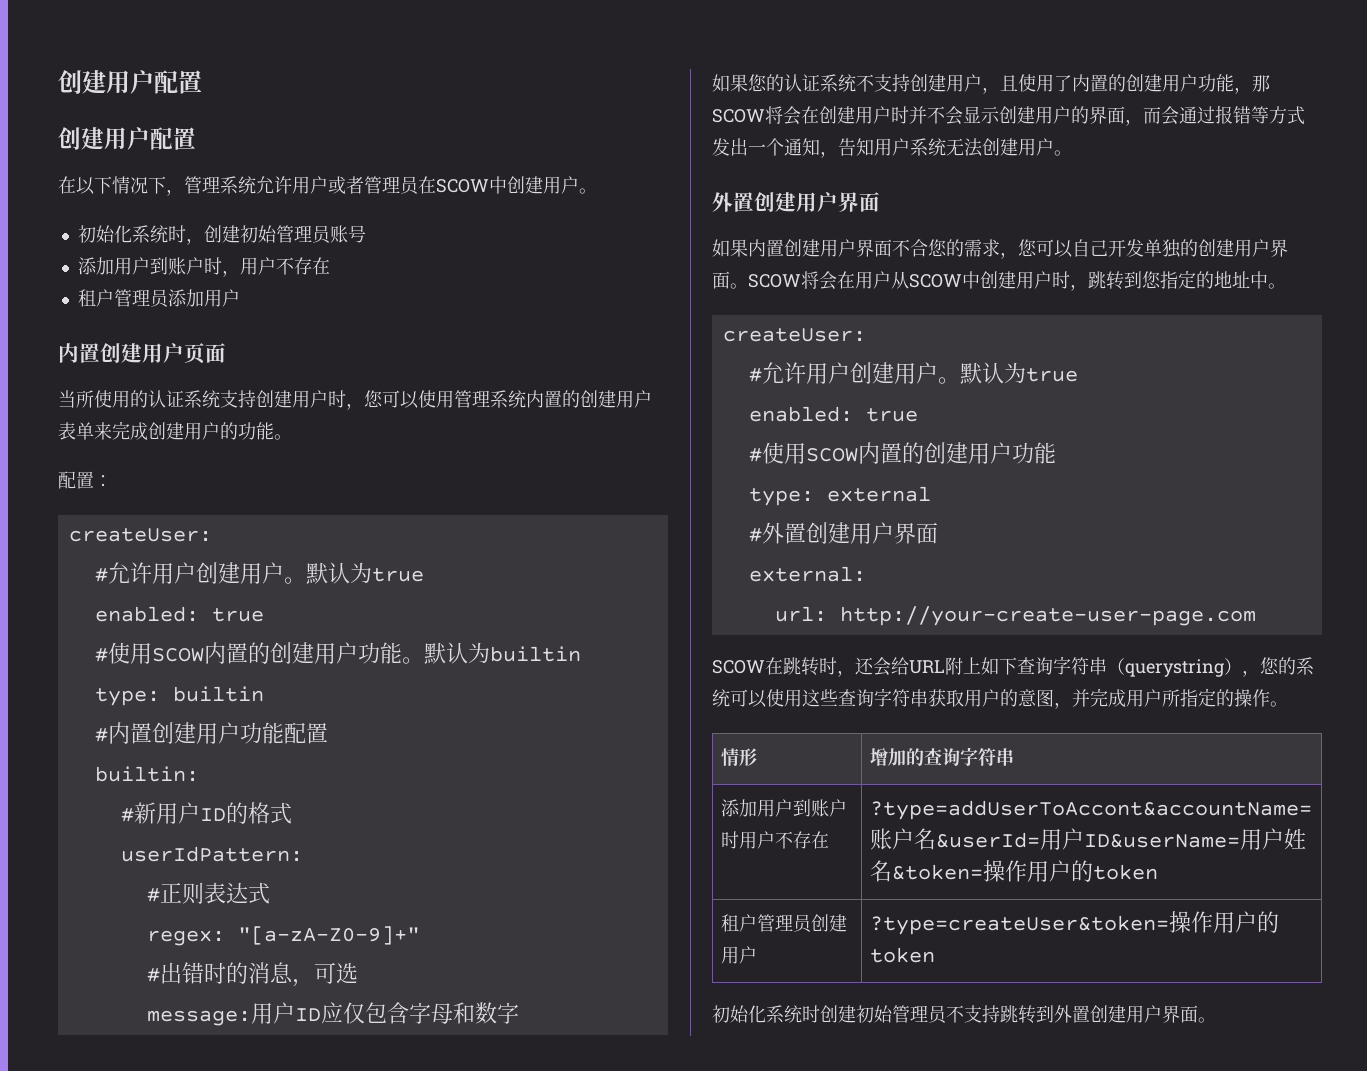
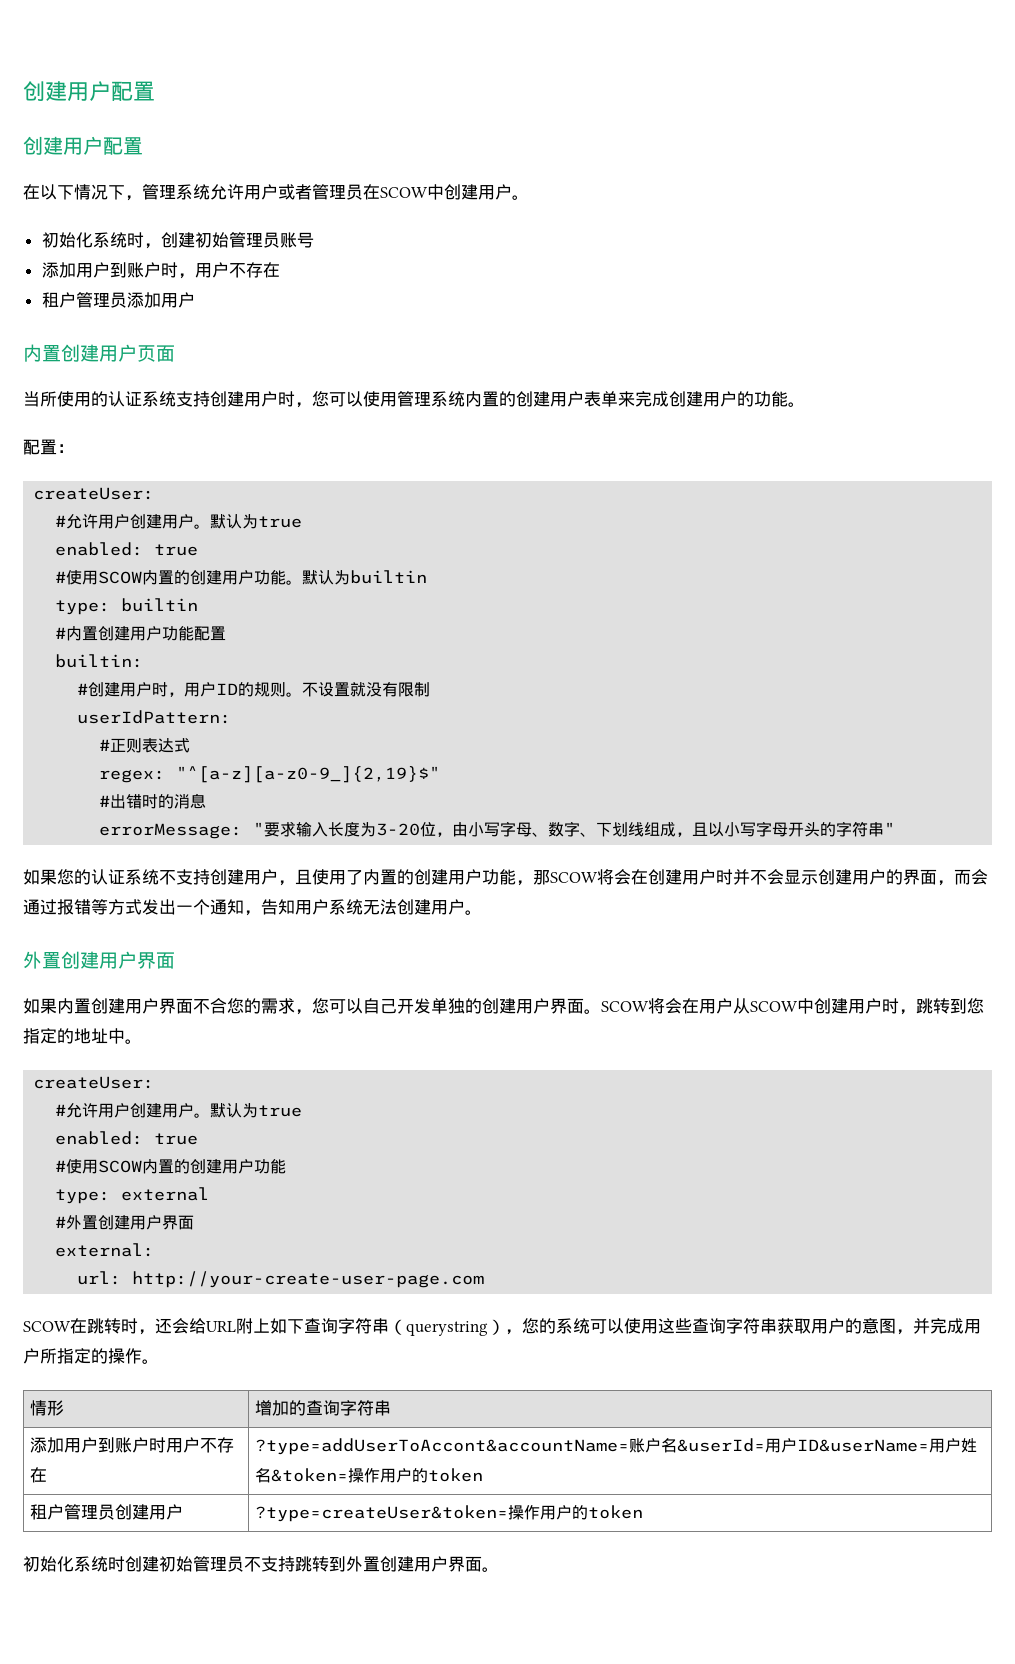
- #新用户ID的格式
+ #创建用户时，用户ID的规则。不设置就没有限制
- regex: "[a-zA-Z0-9]+"
+ regex: "^[a-z][a-z0-9_]{2,19}$"
- #出错时的消息，可选
- message:用户ID应仅包含字母和数字
+ #出错时的消息
+ errorMessage: "要求输入长度为3-20位，由小写字母、数字、下划线组成，且以小写字母开头的字符串"

